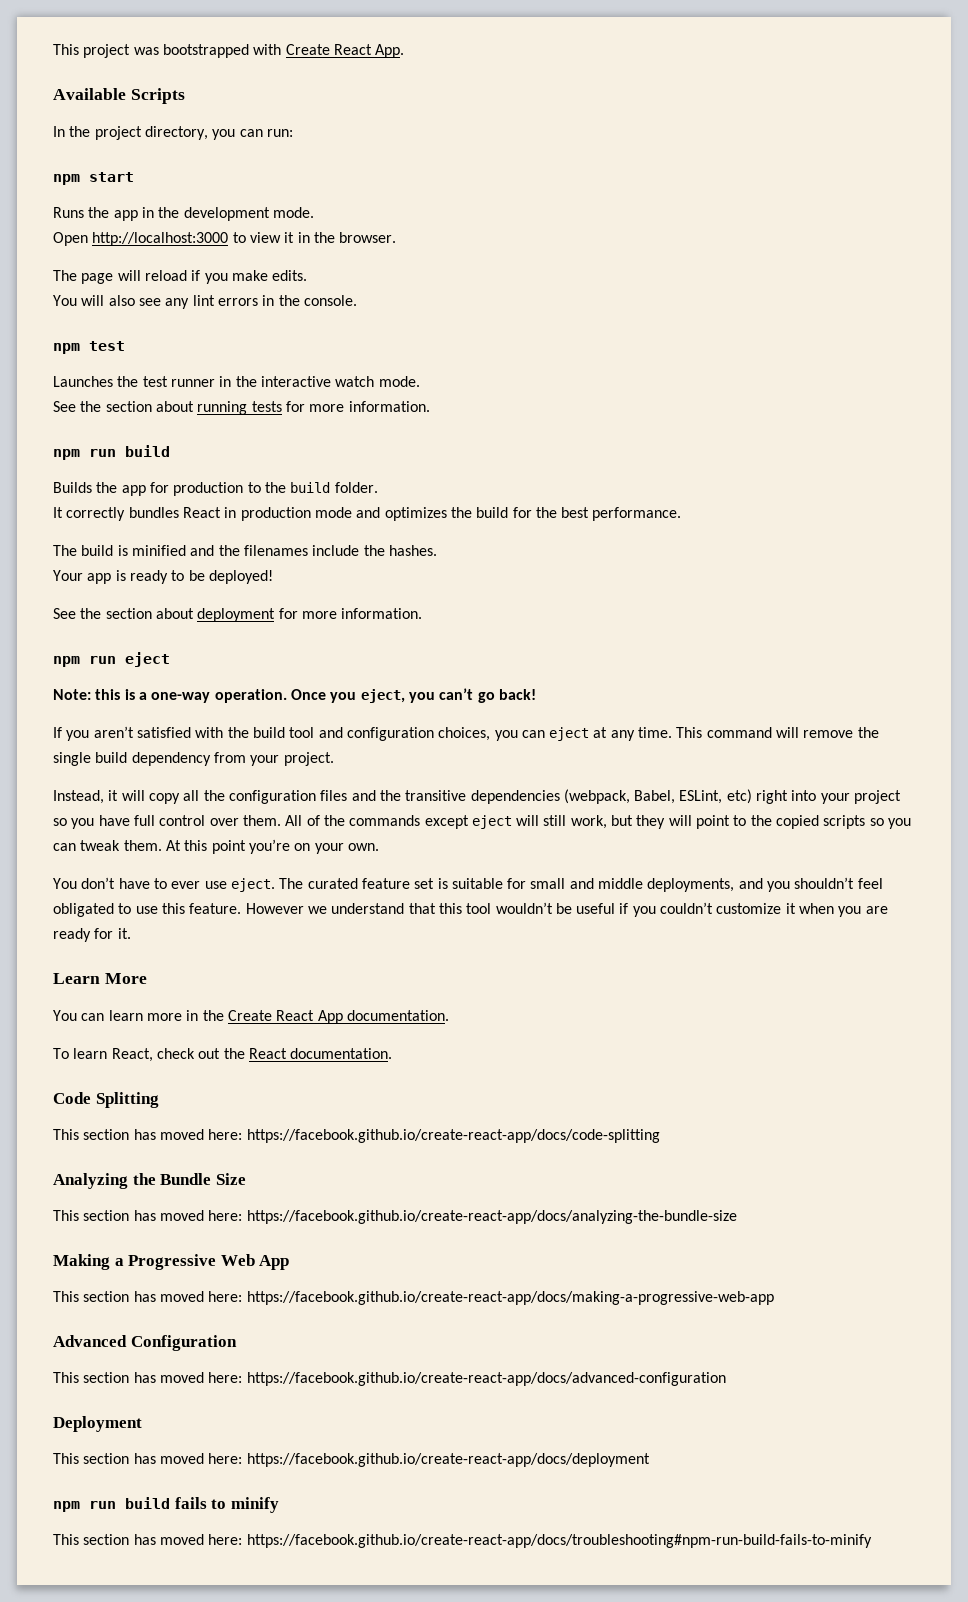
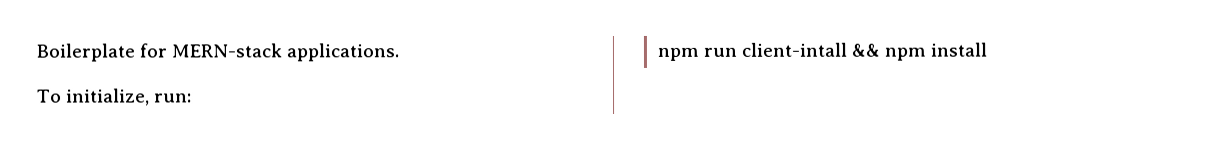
- This project was bootstrapped with Create React App.
- Available Scripts
- In the project directory, you can run:
- npm start
- Runs the app in the development mode.
- Open http://localhost:3000 to view it in the browser.
- The page will reload if you make edits.
- You will also see any lint errors in the console.
- npm test
- Launches the test runner in the interactive watch mode.
- See the section about running tests for more information.
- npm run build
- Builds the app for production to the build folder.
- It correctly bundles React in production mode and optimizes the build for the best performance.
- The build is minified and the filenames include the hashes.
- Your app is ready to be deployed!
- See the section about deployment for more information.
- npm run eject
- Note: this is a one-way operation. Once you eject, you can’t go back!
- If you aren’t satisfied with the build tool and configuration choices, you can eject at any time. This command will remove the single build dependency from your project.
- Instead, it will copy all the configuration files and the transitive dependencies (webpack, Babel, ESLint, etc) right into your project so you have full control over them. All of the commands except eject will still work, but they will point to the copied scripts so you can tweak them. At this point you’re on your own.
- You don’t have to ever use eject. The curated feature set is suitable for small and middle deployments, and you shouldn’t feel obligated to use this feature. However we understand that this tool wouldn’t be useful if you couldn’t customize it when you are ready for it.
- Learn More
- You can learn more in the Create React App documentation.
- To learn React, check out the React documentation.
- Code Splitting
- This section has moved here: https://facebook.github.io/create-react-app/docs/code-splitting
- Analyzing the Bundle Size
- This section has moved here: https://facebook.github.io/create-react-app/docs/analyzing-the-bundle-size
- Making a Progressive Web App
- This section has moved here: https://facebook.github.io/create-react-app/docs/making-a-progressive-web-app
- Advanced Configuration
- This section has moved here: https://facebook.github.io/create-react-app/docs/advanced-configuration
- Deployment
- This section has moved here: https://facebook.github.io/create-react-app/docs/deployment
- npm run build fails to minify
- This section has moved here: https://facebook.github.io/create-react-app/docs/troubleshooting#npm-run-build-fails-to-minify
+ Boilerplate for MERN-stack applications.
+ To initialize, run:
+ npm run client-intall && npm install

